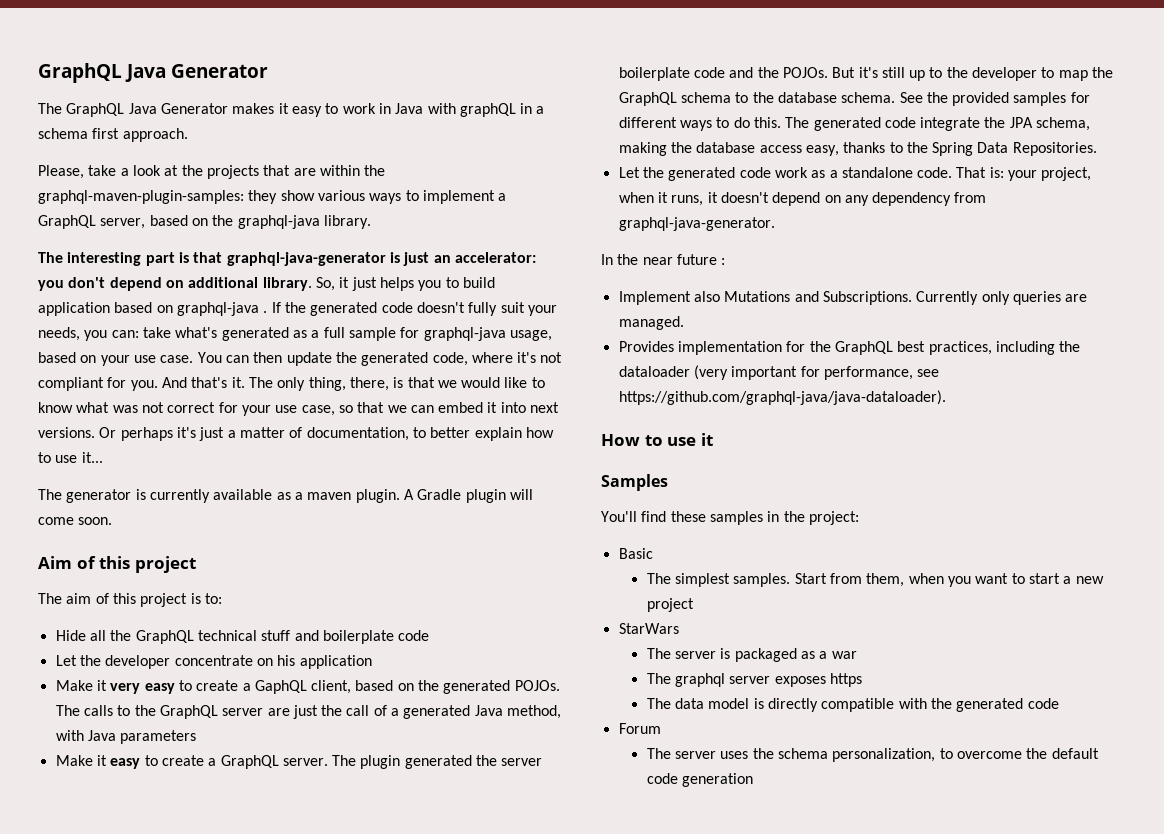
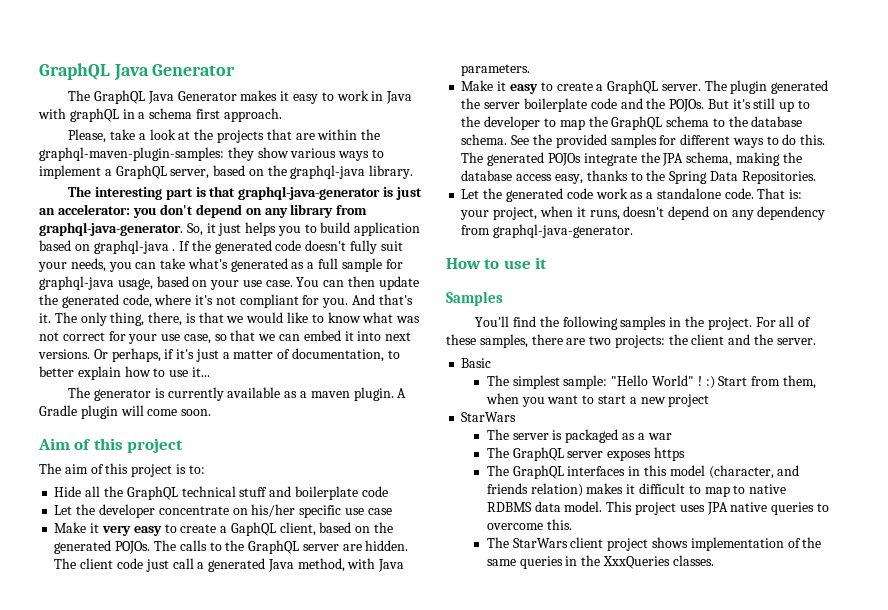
- The interesting part is that graphql-java-generator is just an accelerator: you don't depend on additional library.
+ The interesting part is that graphql-java-generator is just an accelerator: you don't depend on any library from graphql-java-generator.
- If the generated code doesn't fully suit your needs, you can: take what's generated as a full sample for graphql-java usage, based on your use case.
+ If the generated code doesn't fully suit your needs, you can take what's generated as a full sample for graphql-java usage, based on your use case.
- Or perhaps it's just a matter of documentation, to better explain how to use it...
+ Or perhaps, if it's just a matter of documentation, to better explain how to use it...
- Let the developer concentrate on his application
+ Let the developer concentrate on his/her specific use case
- The calls to the GraphQL server are just the call of a generated Java method, with Java parameters
+ The calls to the GraphQL server are hidden. The client code just call a generated Java method, with Java parameters.
- The generated code integrate the JPA schema, making the database access easy, thanks to the Spring Data Repositories.
+ The generated POJOs integrate the JPA schema, making the database access easy, thanks to the Spring Data Repositories.
- That is: your project, when it runs, it doesn't depend on any dependency from graphql-java-generator.
+ That is: your project, when it runs, doesn't depend on any dependency from graphql-java-generator.
- In the near future :
- Implement also Mutations and Subscriptions. Currently only queries are managed.
- Provides implementation for the GraphQL best practices, including the dataloader (very important for performance, see https://github.com/graphql-java/java-dataloader).
- You'll find these samples in the project:
+ You'll find the following samples in the project. For all of these samples, there are two projects: the client and the server.
  Basic
- The simplest samples. Start from them, when you want to start a new project
+ The simplest sample: "Hello World" ! :) Start from them, when you want to start a new project
- The graphql server exposes https
+ The GraphQL server exposes https
- The data model is directly compatible with the generated code
- Forum
- The server uses the schema personalization, to overcome the default code generation
+ The GraphQL interfaces in this model (character, and friends relation) makes it difficult to map to native RDBMS data model. This project uses JPA native queries to overcome this.
+ The StarWars client project shows implementation of the same queries in the XxxQueries classes.

